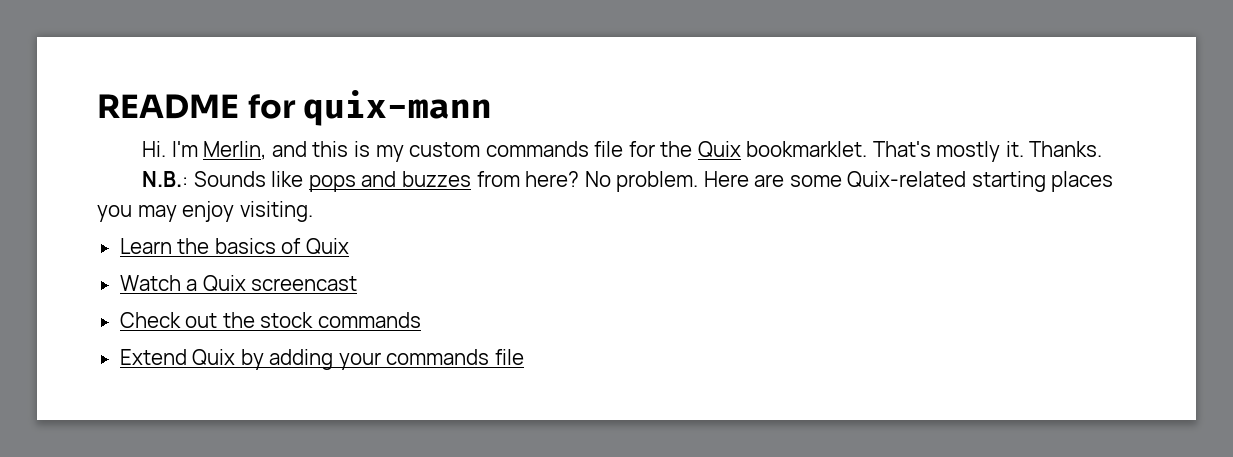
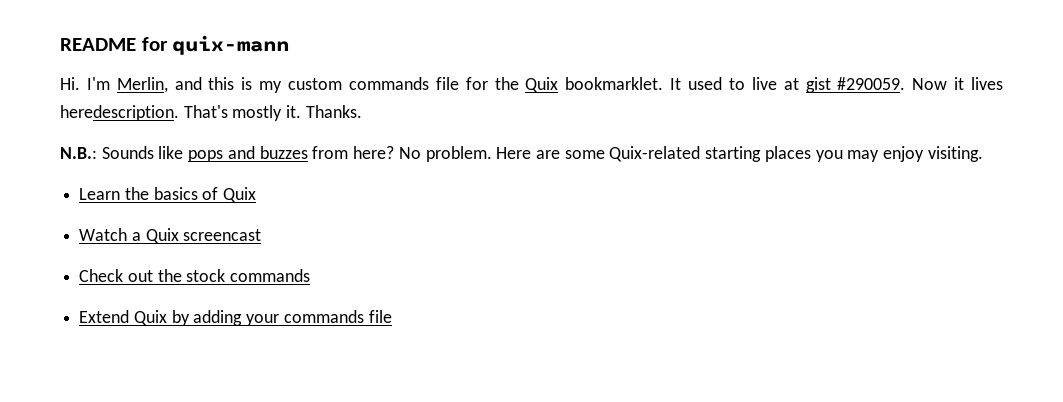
+ It used to live at gist #290059. Now it lives heredescription.

